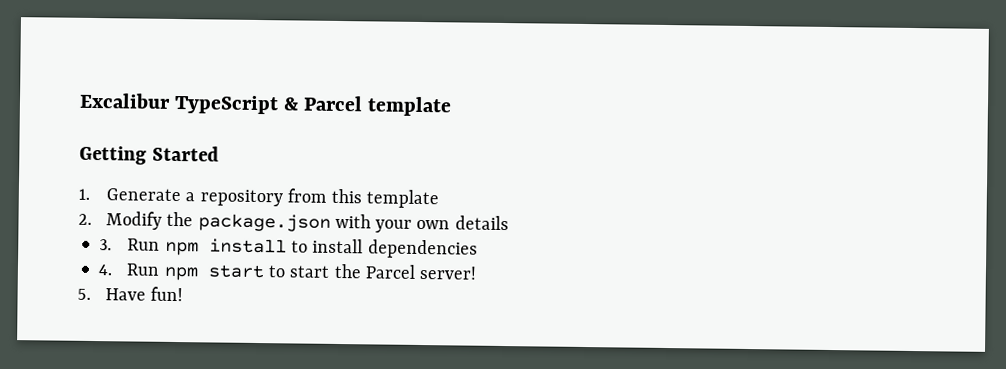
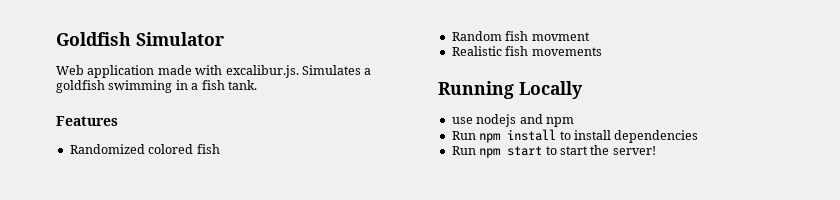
- Excalibur TypeScript & Parcel template
- Getting Started
- 1. Generate a repository from this template
- 2. Modify the package.json with your own details
- 3. Run npm install to install dependencies
+ Goldfish Simulator
+ Web application made with excalibur.js. Simulates a goldfish swimming in a fish tank.
+ Features
+ Randomized colored fish
+ Random fish movment
+ Realistic fish movements
+ Running Locally
+ use nodejs and npm
+ Run npm install to install dependencies
- 4. Run npm start to start the Parcel server!
+ Run npm start to start the server!
- 5. Have fun!

